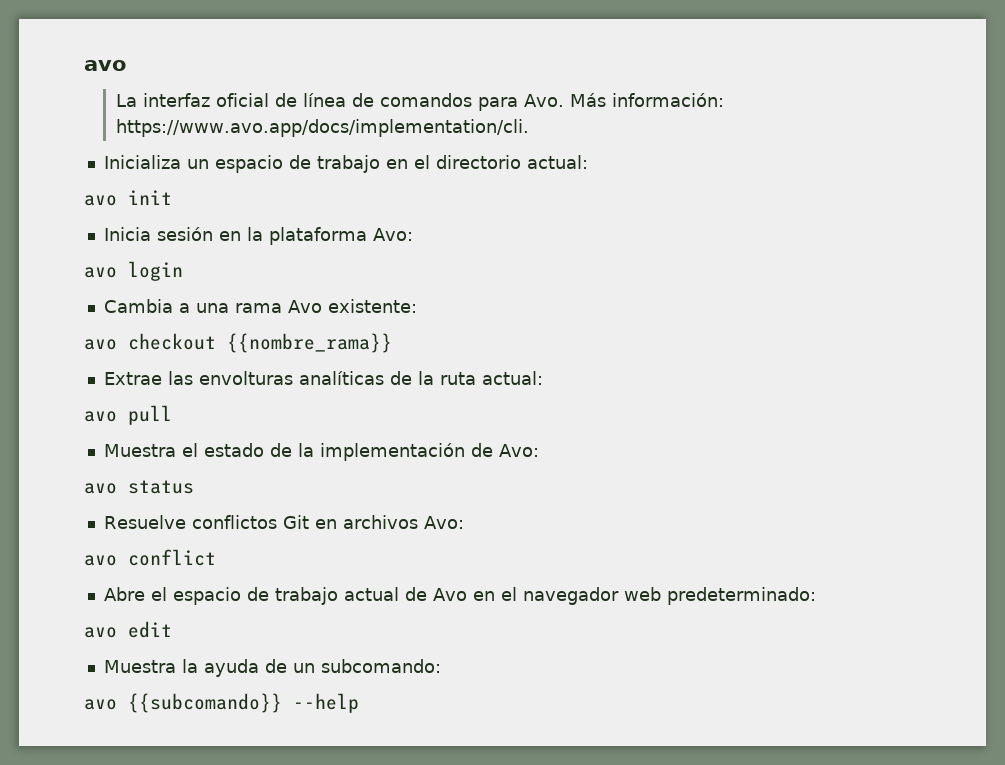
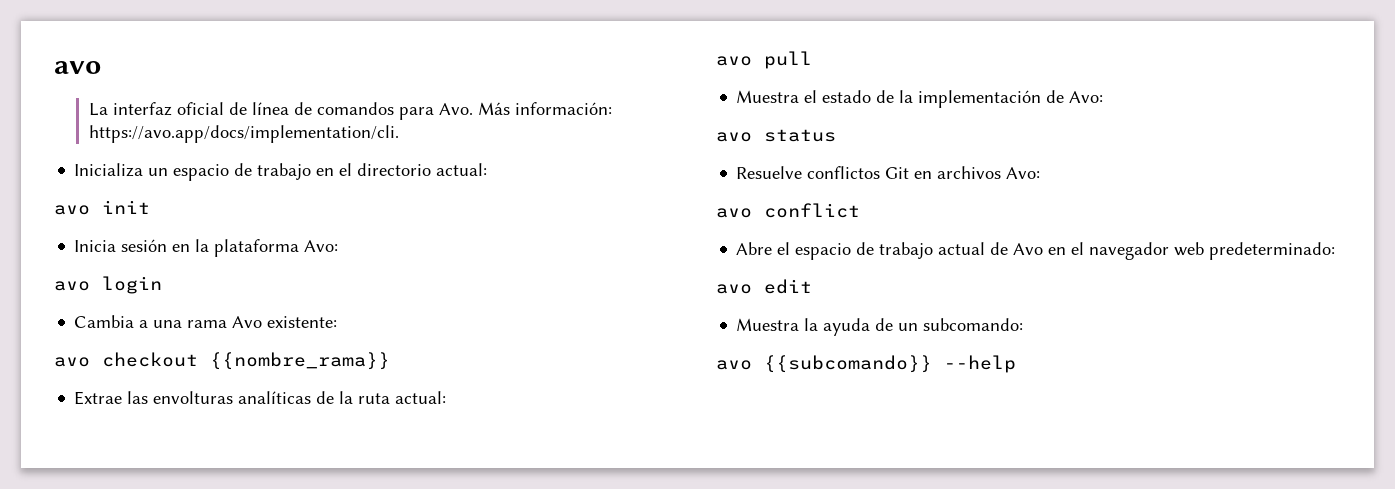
- La interfaz oficial de línea de comandos para Avo. Más información: https://www.avo.app/docs/implementation/cli.
+ La interfaz oficial de línea de comandos para Avo. Más información: https://avo.app/docs/implementation/cli.

